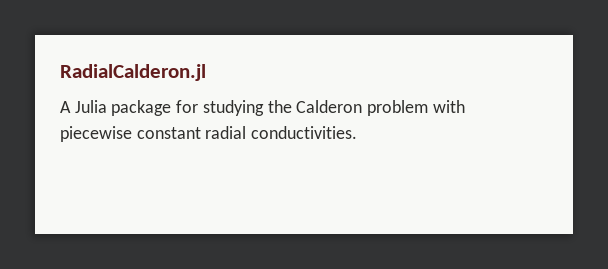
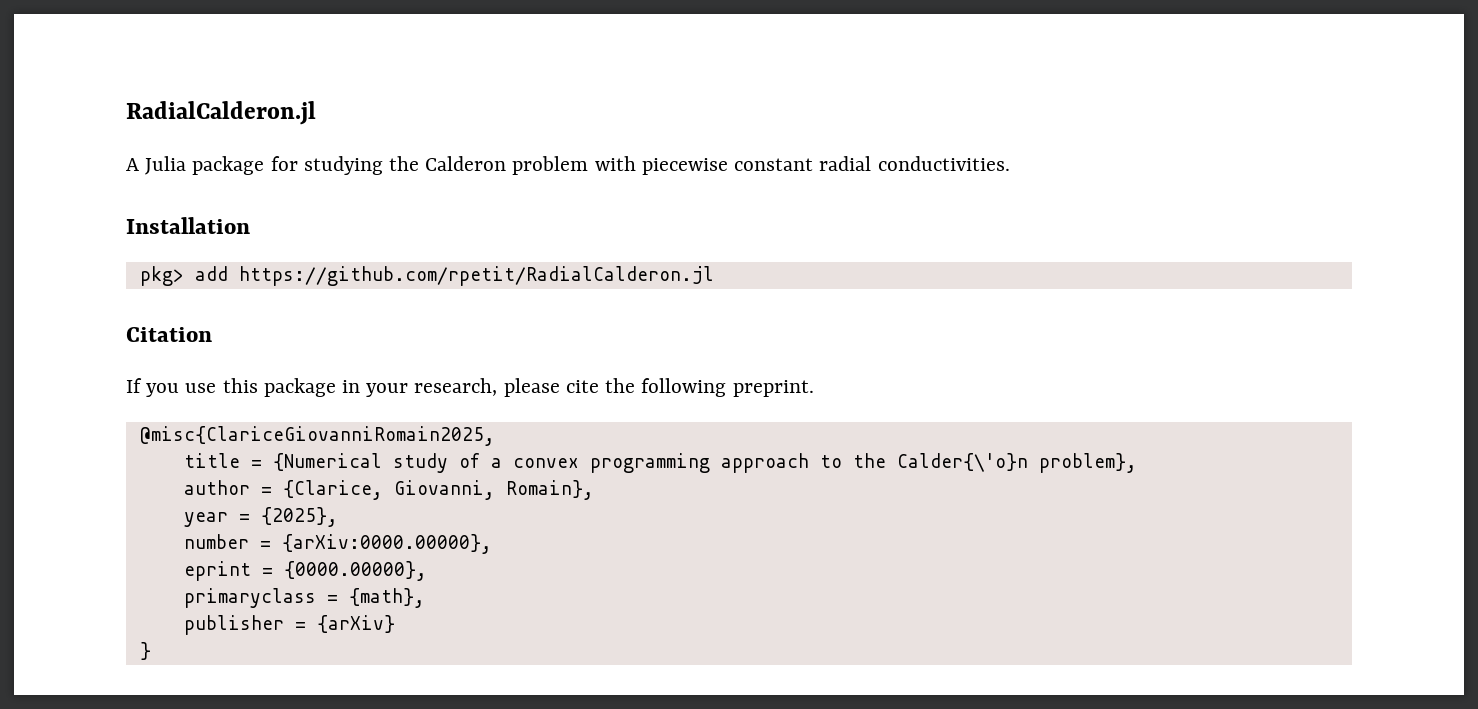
+ Installation
+ pkg> add https://github.com/rpetit/RadialCalderon.jl
+ Citation
+ If you use this package in your research, please cite the following preprint.
+ @misc{ClariceGiovanniRomain2025,
+ title = {Numerical study of a convex programming approach to the Calder{\'o}n problem},
+ author = {Clarice, Giovanni, Romain},
+ year = {2025},
+ number = {arXiv:0000.00000},
+ eprint = {0000.00000},
+ primaryclass = {math},
+ publisher = {arXiv}
+ }

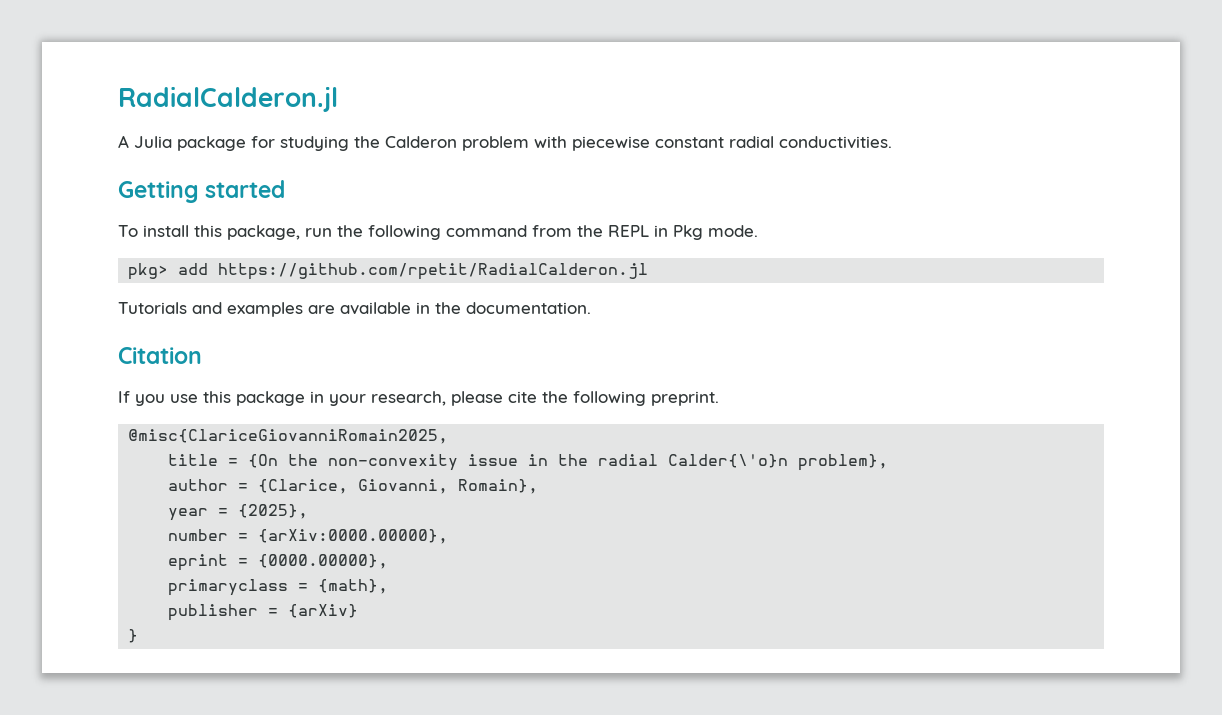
- Installation
+ Getting started
+ To install this package, run the following command from the REPL in Pkg mode.
  pkg> add https://github.com/rpetit/RadialCalderon.jl
+ Tutorials and examples are available in the documentation.
- title = {Numerical study of a convex programming approach to the Calder{\'o}n problem},
+ title = {On the non-convexity issue in the radial Calder{\'o}n problem},

